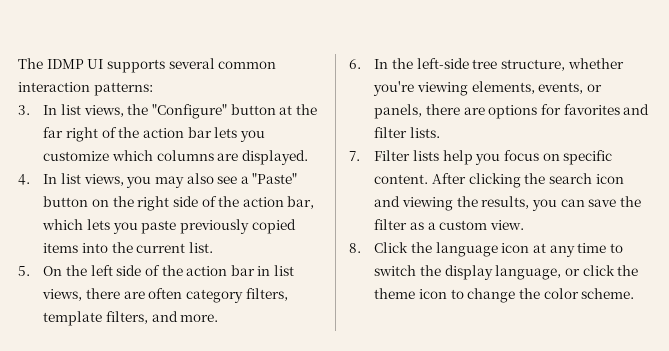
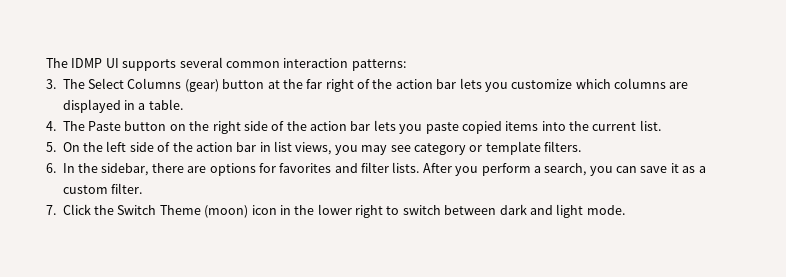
- 3. In list views, the "Configure" button at the far right of the action bar lets you customize which columns are displayed.
- 4. In list views, you may also see a "Paste" button on the right side of the action bar, which lets you paste previously copied items into the current list.
+ 3. The Select Columns (gear) button at the far right of the action bar lets you customize which columns are displayed in a table.
+ 4. The Paste button on the right side of the action bar lets you paste copied items into the current list.
- 5. On the left side of the action bar in list views, there are often category filters, template filters, and more.
- 6. In the left-side tree structure, whether you're viewing elements, events, or panels, there are options for favorites and filter lists.
- 7. Filter lists help you focus on specific content. After clicking the search icon and viewing the results, you can save the filter as a custom view.
- 8. Click the language icon at any time to switch the display language, or click the theme icon to change the color scheme.
+ 5. On the left side of the action bar in list views, you may see category or template filters.
+ 6. In the sidebar, there are options for favorites and filter lists. After you perform a search, you can save it as a custom filter.
+ 7. Click the Switch Theme (moon) icon in the lower right to switch between dark and light mode.

